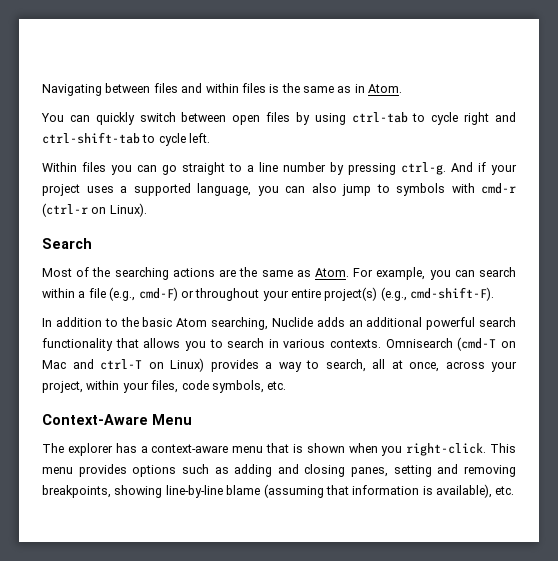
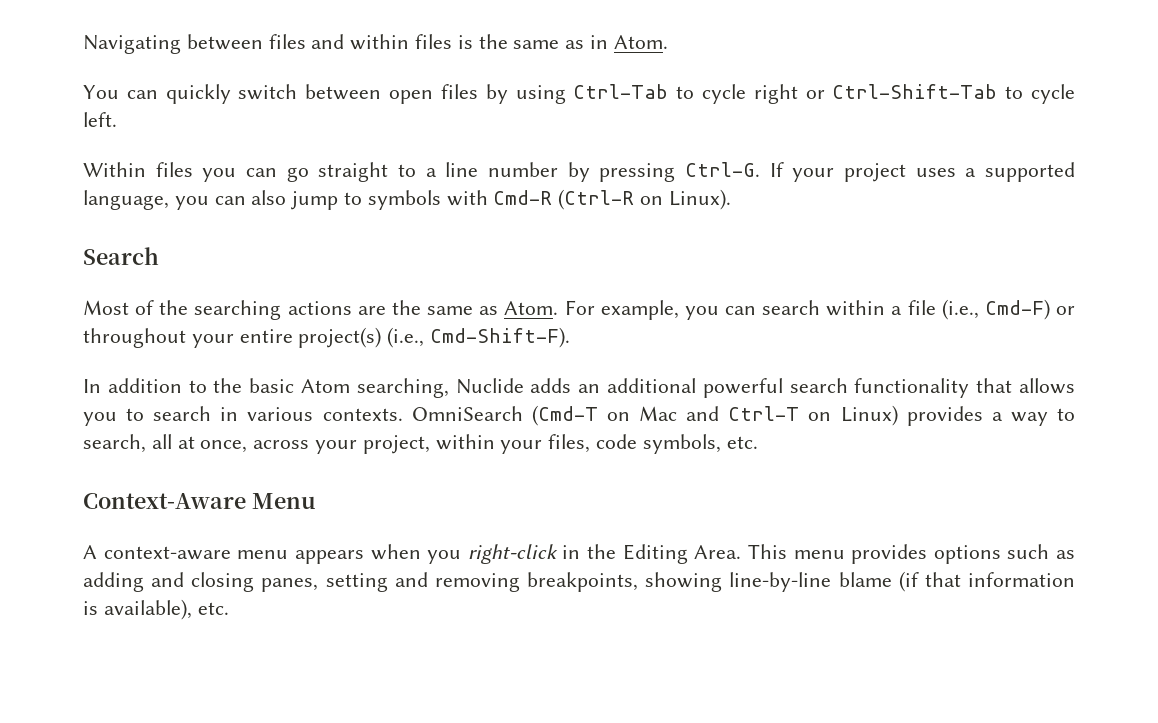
- You can quickly switch between open files by using ctrl-tab to cycle right and ctrl-shift-tab to cycle left.
+ You can quickly switch between open files by using Ctrl-Tab to cycle right or Ctrl-Shift-Tab to cycle left.
- Within files you can go straight to a line number by pressing ctrl-g. And if your project uses a supported language, you can also jump to symbols with cmd-r (ctrl-r on Linux).
+ Within files you can go straight to a line number by pressing Ctrl-G. If your project uses a supported language, you can also jump to symbols with Cmd-R (Ctrl-R on Linux).
- For example, you can search within a file (e.g., cmd-F) or throughout your entire project(s) (e.g., cmd-shift-F).
+ For example, you can search within a file (i.e., Cmd-F) or throughout your entire project(s) (i.e., Cmd-Shift-F).
- Omnisearch (cmd-T on Mac and ctrl-T on Linux) provides a way to search, all at once, across your project, within your files, code symbols, etc.
+ OmniSearch (Cmd-T on Mac and Ctrl-T on Linux) provides a way to search, all at once, across your project, within your files, code symbols, etc.
- The explorer has a context-aware menu that is shown when you right-click.
+ A context-aware menu appears when you right-click in the Editing Area.
- This menu provides options such as adding and closing panes, setting and removing breakpoints, showing line-by-line blame (assuming that information is available), etc.
+ This menu provides options such as adding and closing panes, setting and removing breakpoints, showing line-by-line blame (if that information is available), etc.

